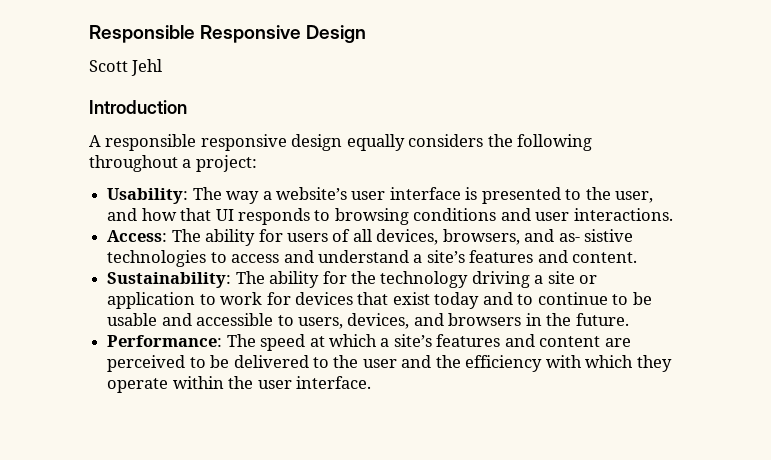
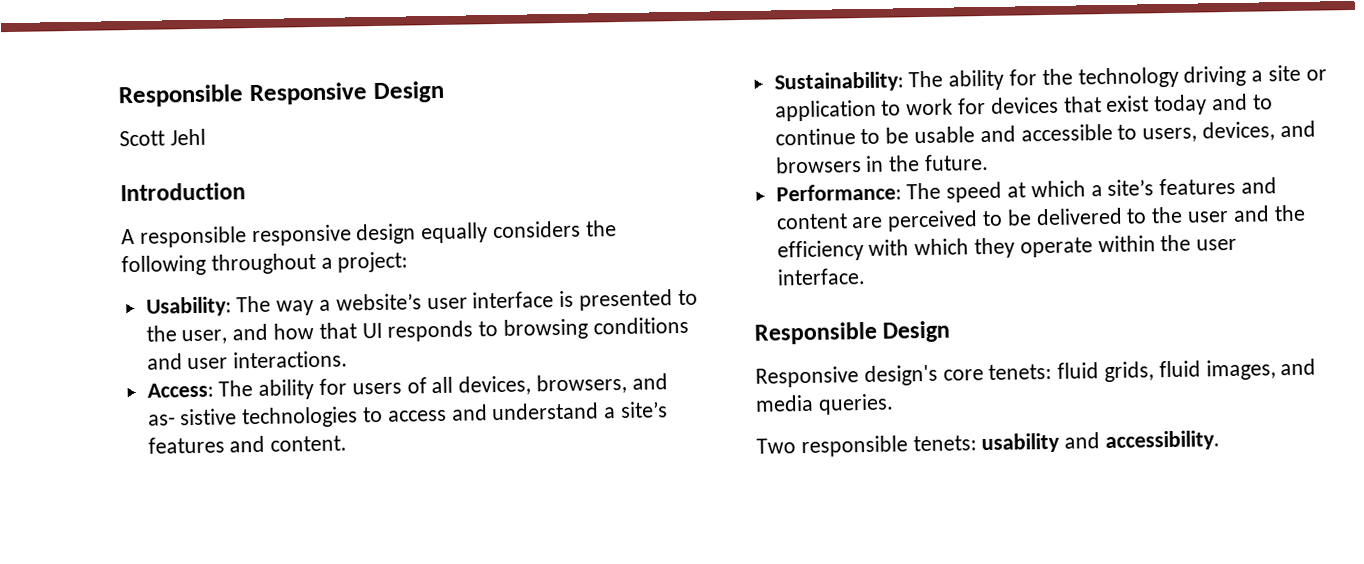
+ Responsible Design
+ Responsive design's core tenets: fluid grids, fluid images, and media queries.
+ Two responsible tenets: usability and accessibility.

